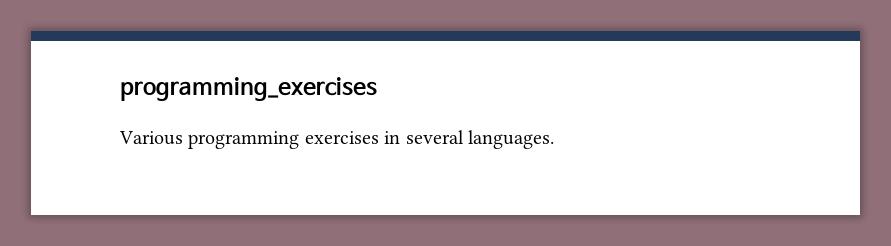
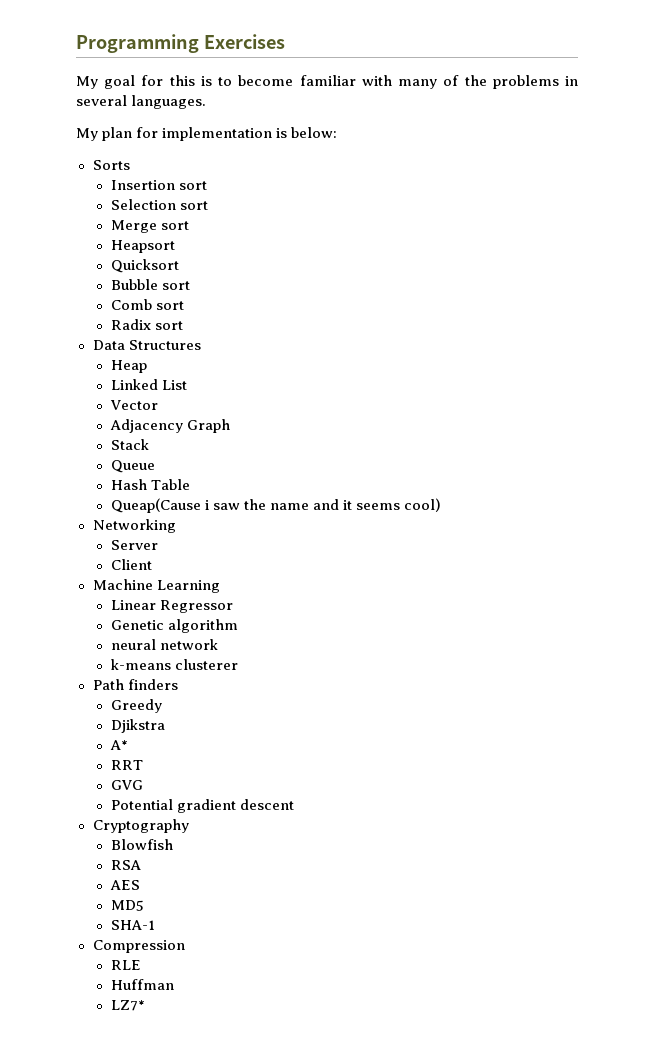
- programming_exercises
- Various programming exercises in several languages.
+ Programming Exercises
+ My goal for this is to become familiar with many of the problems in several languages.
+ My plan for implementation is below:
+ Sorts
+ Insertion sort
+ Selection sort
+ Merge sort
+ Heapsort
+ Quicksort
+ Bubble sort
+ Comb sort
+ Radix sort
+ Data Structures
+ Heap
+ Linked List
+ Vector
+ Adjacency Graph
+ Stack
+ Queue
+ Hash Table
+ Queap(Cause i saw the name and it seems cool)
+ Networking
+ Server
+ Client
+ Machine Learning
+ Linear Regressor
+ Genetic algorithm
+ neural network
+ k-means clusterer
+ Path finders
+ Greedy
+ Djikstra
+ A*
+ RRT
+ GVG
+ Potential gradient descent
+ Cryptography
+ Blowfish
+ RSA
+ AES
+ MD5
+ SHA-1
+ Compression
+ RLE
+ Huffman
+ LZ7*

